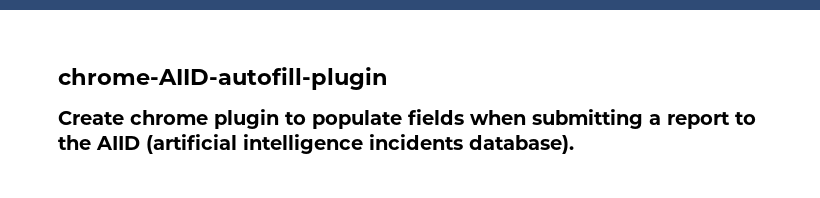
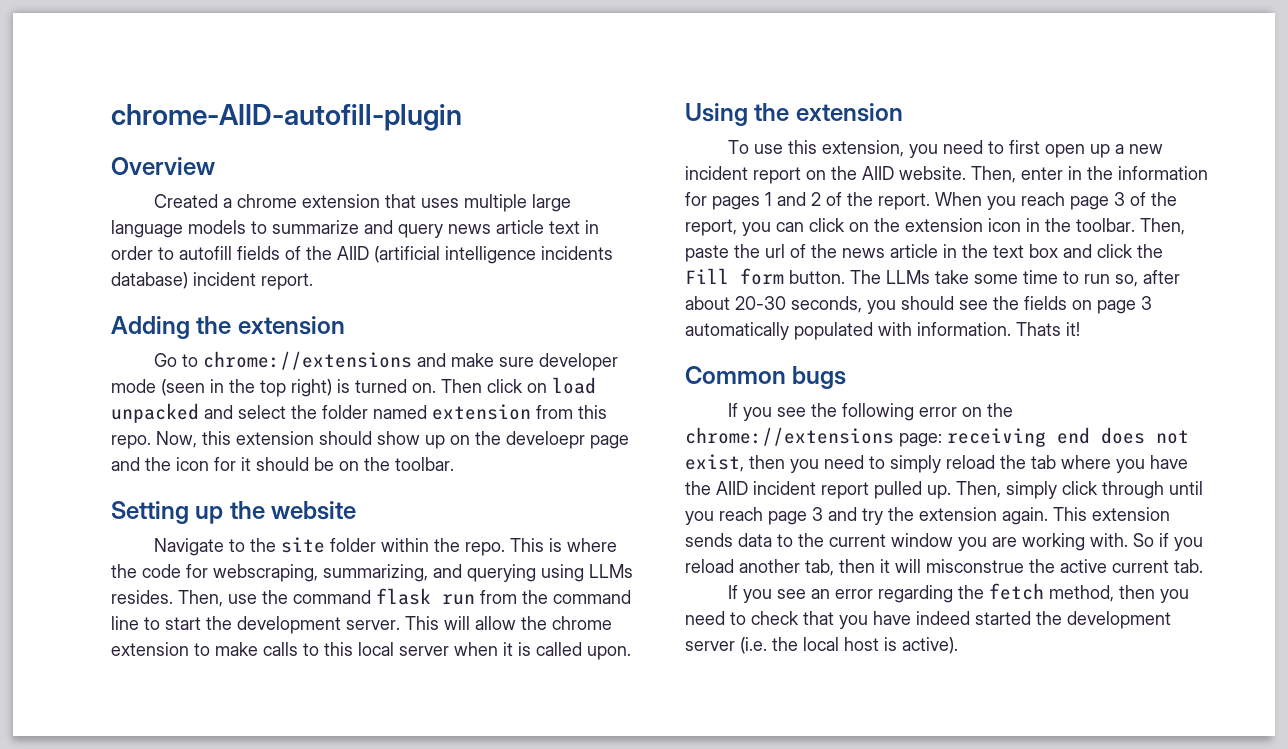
- Create chrome plugin to populate fields when submitting a report to the AIID (artificial intelligence incidents database).
+ Overview
+ Created a chrome extension that uses multiple large language models to summarize and query news article text in order to autofill fields of the AIID (artificial intelligence incidents database) incident report.
+ Adding the extension
+ Go to chrome://extensions and make sure developer mode (seen in the top right) is turned on. Then click on load unpacked and select the folder named extension from this repo. Now, this extension should show up on the develoepr page and the icon for it should be on the toolbar.
+ Setting up the website
+ Navigate to the site folder within the repo. This is where the code for webscraping, summarizing, and querying using LLMs resides. Then, use the command flask run from the command line to start the development server. This will allow the chrome extension to make calls to this local server when it is called upon.
+ Using the extension
+ To use this extension, you need to first open up a new incident report on the AIID website. Then, enter in the information for pages 1 and 2 of the report. When you reach page 3 of the report, you can click on the extension icon in the toolbar. Then, paste the url of the news article in the text box and click the Fill form button. The LLMs take some time to run so, after about 20-30 seconds, you should see the fields on page 3 automatically populated with information. Thats it!
+ Common bugs
+ If you see the following error on the chrome://extensions page: receiving end does not exist, then you need to simply reload the tab where you have the AIID incident report pulled up. Then, simply click through until you reach page 3 and try the extension again. This extension sends data to the current window you are working with. So if you reload another tab, then it will misconstrue the active current tab.
+ If you see an error regarding the fetch method, then you need to check that you have indeed started the development server (i.e. the local host is active).

